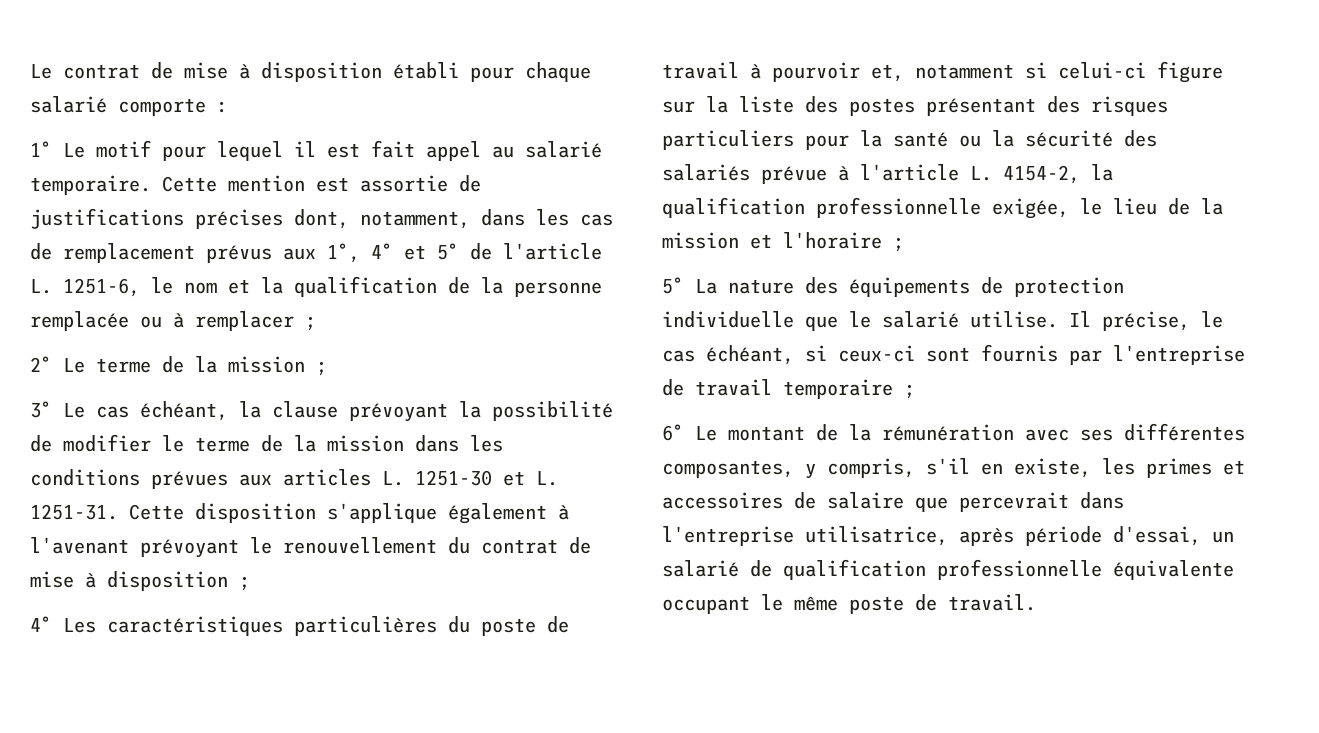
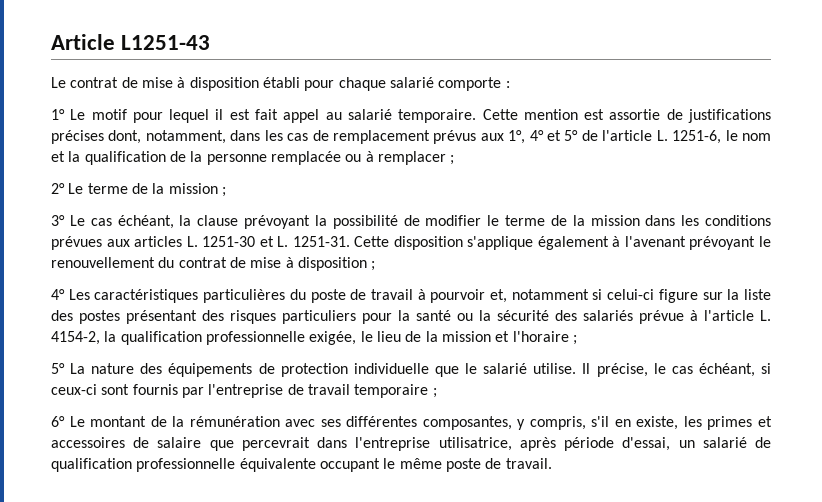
+ Article L1251-43

